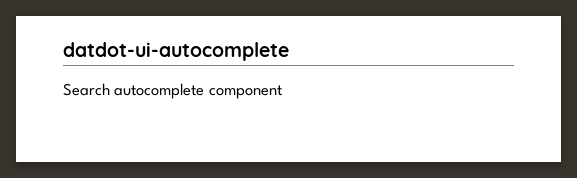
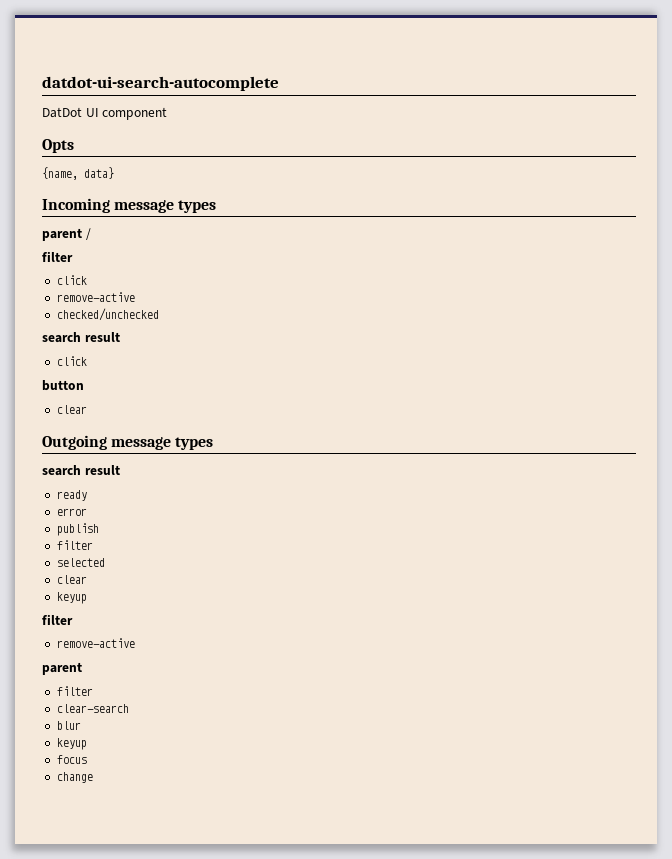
- datdot-ui-autocomplete
- Search autocomplete component
+ datdot-ui-search-autocomplete
+ DatDot UI component
+ Opts
+ {name, data}
+ Incoming message types
+ parent /
+ filter
+ click
+ remove-active
+ checked/unchecked
+ search result
+ click
+ button
+ clear
+ Outgoing message types
+ search result
+ ready
+ error
+ publish
+ filter
+ selected
+ clear
+ keyup
+ filter
+ remove-active
+ parent
+ filter
+ clear-search
+ blur
+ keyup
+ focus
+ change

